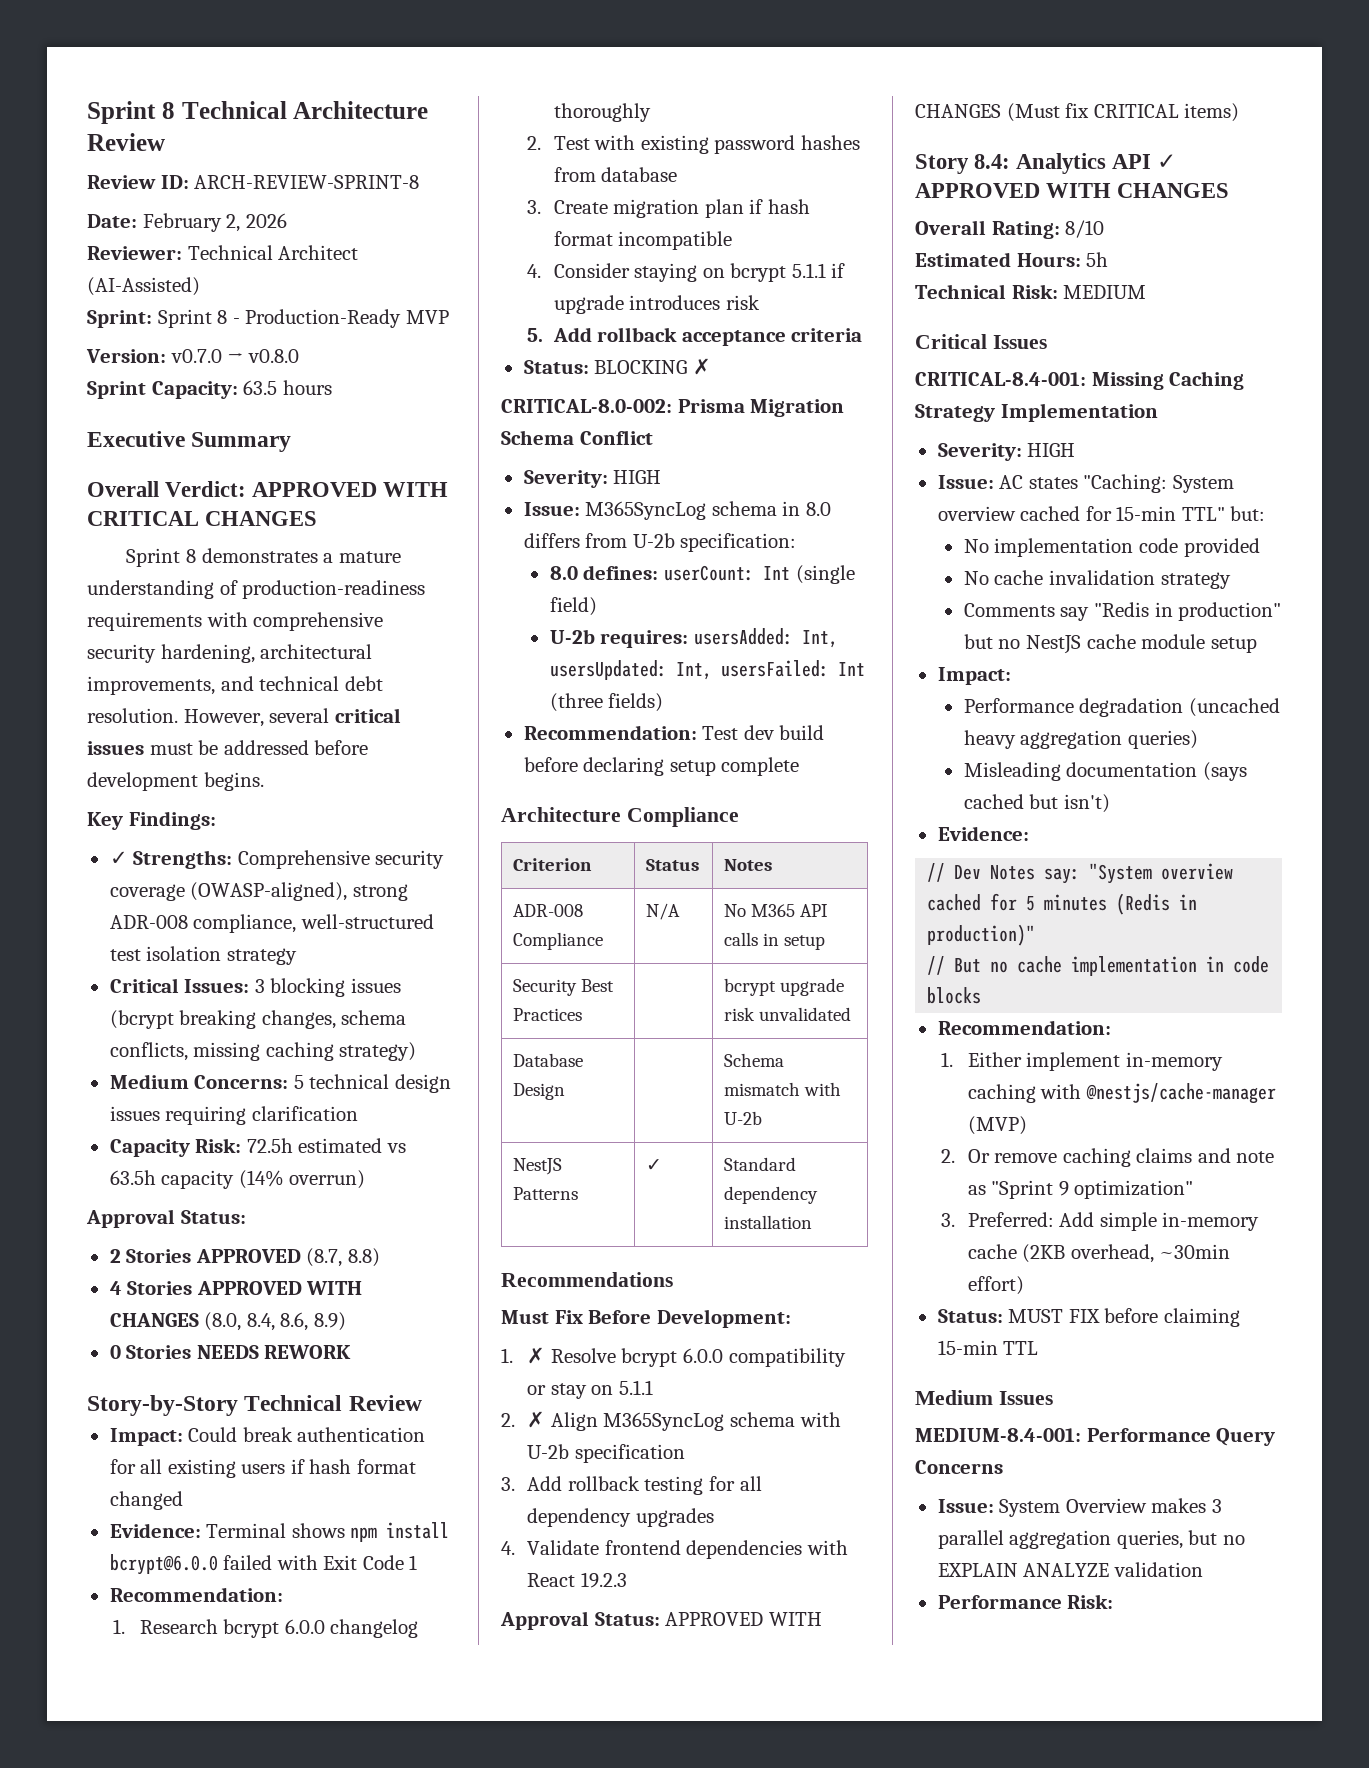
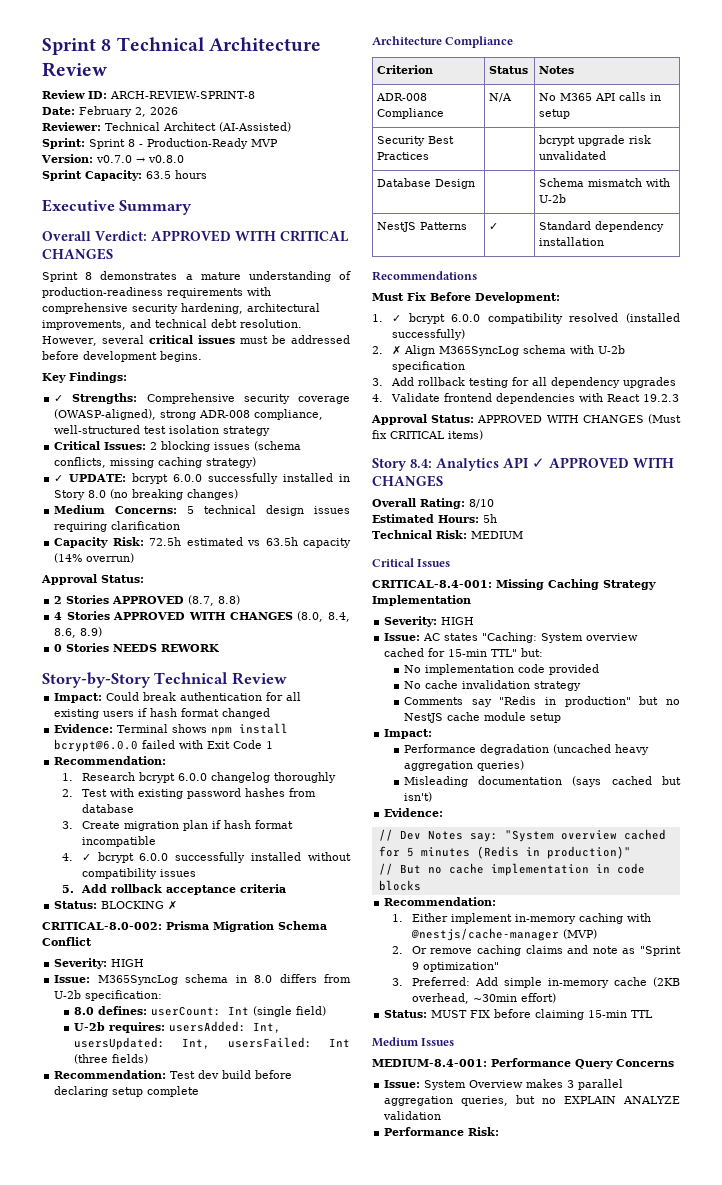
- Critical Issues: 3 blocking issues (bcrypt breaking changes, schema conflicts, missing caching strategy)
+ Critical Issues: 2 blocking issues (schema conflicts, missing caching strategy)
+ ✓ UPDATE: bcrypt 6.0.0 successfully installed in Story 8.0 (no breaking changes)
- 4. Consider staying on bcrypt 5.1.1 if upgrade introduces risk
+ 4. ✓ bcrypt 6.0.0 successfully installed without compatibility issues
- 1. ✗ Resolve bcrypt 6.0.0 compatibility or stay on 5.1.1
+ 1. ✓ bcrypt 6.0.0 compatibility resolved (installed successfully)

